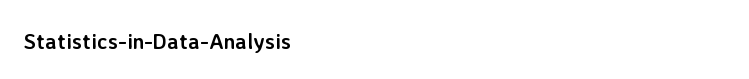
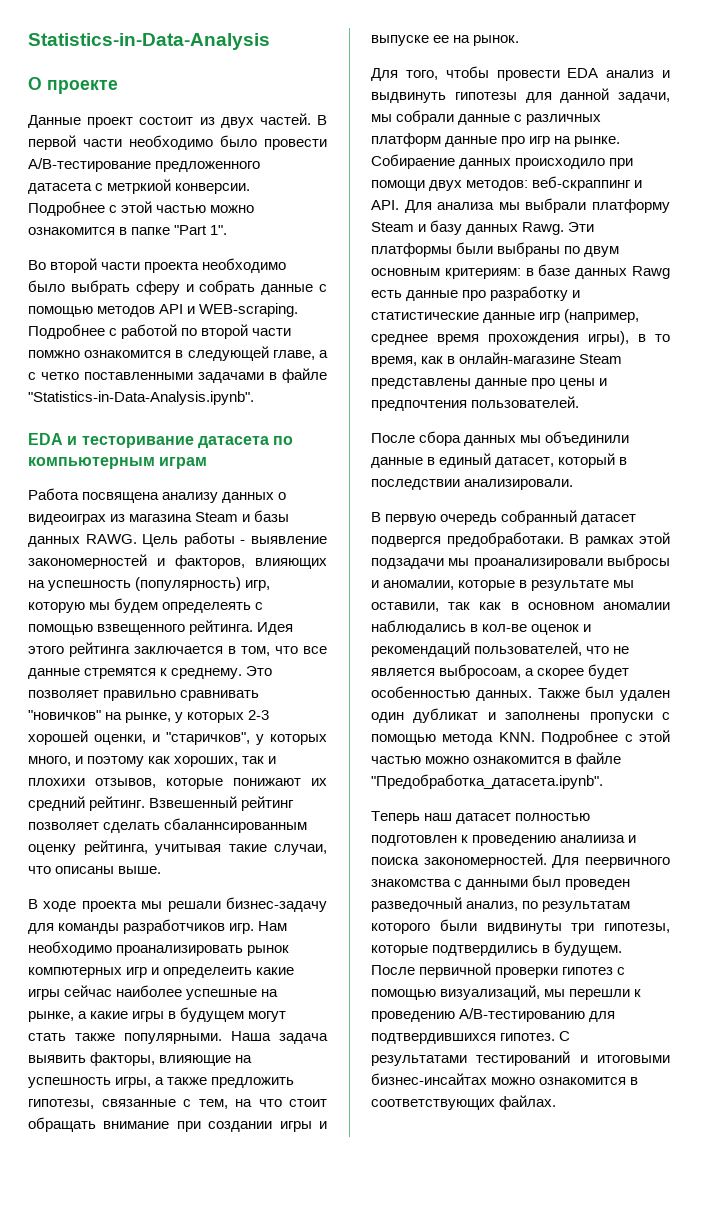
+ О проекте
+ Данные проект состоит из двух частей. В первой части необходимо было провести A/B-тестирование предложенного датасета с метркиой конверсии. Подробнее с этой частью можно ознакомится в папке "Part 1".
+ Во второй части проекта необходимо было выбрать сферу и собрать данные с помощью методов API и WEB-scraping. Подробнее с работой по второй части помжно ознакомится в следующей главе, а с четко поставленными задачами в файле "Statistics-in-Data-Analysis.ipynb".
+ EDA и тесторивание датасета по компьютерным играм
+ Работа посвящена анализу данных о видеоиграх из магазина Steam и базы данных RAWG. Цель работы - выявление закономерностей и факторов, влияющих на успешность (популярность) игр, которую мы будем определеять с помощью взвещенного рейтинга. Идея этого рейтинга заключается в том, что все данные стремятся к среднему. Это позволяет правильно сравнивать "новичков" на рынке, у которых 2-3 хорошей оценки, и "старичков", у которых много, и поэтому как хороших, так и плохихи отзывов, которые понижают их средний рейтинг. Взвешенный рейтинг позволяет сделать сбаланнсированным оценку рейтинга, учитывая такие случаи, что описаны выше.
+ В ходе проекта мы решали бизнес-задачу для команды разработчиков игр. Нам необходимо проанализировать рынок компютерных игр и определеить какие игры сейчас наиболее успешные на рынке, а какие игры в будущем могут стать также популярными. Наша задача выявить факторы, влияющие на успешность игры, а также предложить гипотезы, связанные с тем, на что стоит обращать внимание при создании игры и выпуске ее на рынок.
+ Для того, чтобы провести EDA анализ и выдвинуть гипотезы для данной задачи, мы собрали данные с различных платформ данные про игр на рынке. Собираение данных происходило при помощи двух методов: веб-скраппинг и API. Для анализа мы выбрали платформу Steam и базу данных Rawg. Эти платформы были выбраны по двум основным критериям: в базе данных Rawg есть данные про разработку и статистические данные игр (например, среднее время прохождения игры), в то время, как в онлайн-магазине Steam представлены данные про цены и предпочтения пользователей.
+ После сбора данных мы объединили данные в единый датасет, который в последствии анализировали.
+ В первую очередь собранный датасет подвергся предобработаки. В рамках этой подзадачи мы проанализировали выбросы и аномалии, которые в результате мы оставили, так как в основном аномалии наблюдались в кол-ве оценок и рекомендаций пользователей, что не является выбросоам, а скорее будет особенностью данных. Также был удален один дубликат и заполнены пропуски с помощью метода KNN. Подробнее с этой частью можно ознакомится в файле "Предобработка_датасета.ipynb".
+ Теперь наш датасет полностью подготовлен к проведению аналииза и поиска закономерностей. Для пеервичного знакомства с данными был проведен разведочный анализ, по результатам которого были видвинуты три гипотезы, которые подтвердились в будущем. После первичной проверки гипотез с помощью визуализаций, мы перешли к проведению A/B-тестированию для подтвердившихся гипотез. С результатами тестирований и итоговыми бизнес-инсайтах можно ознакомится в соответствующих файлах.

